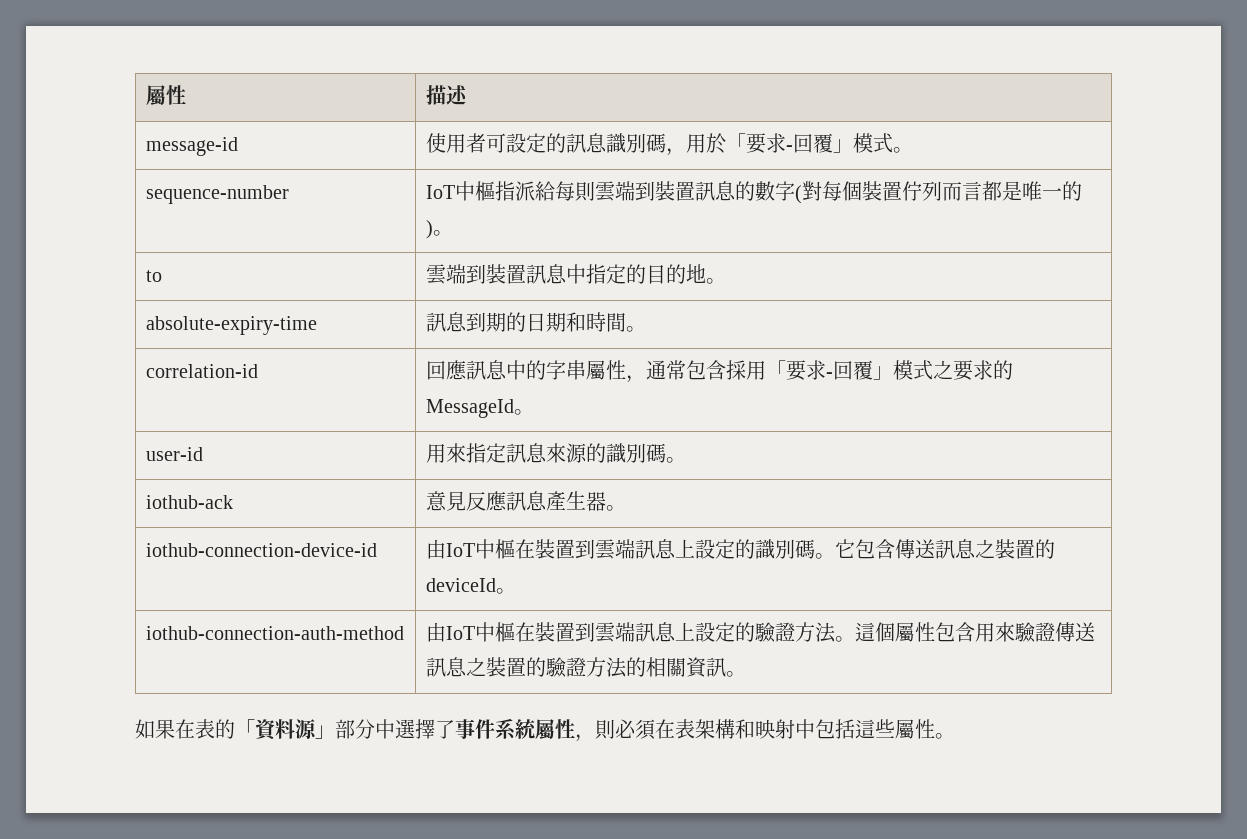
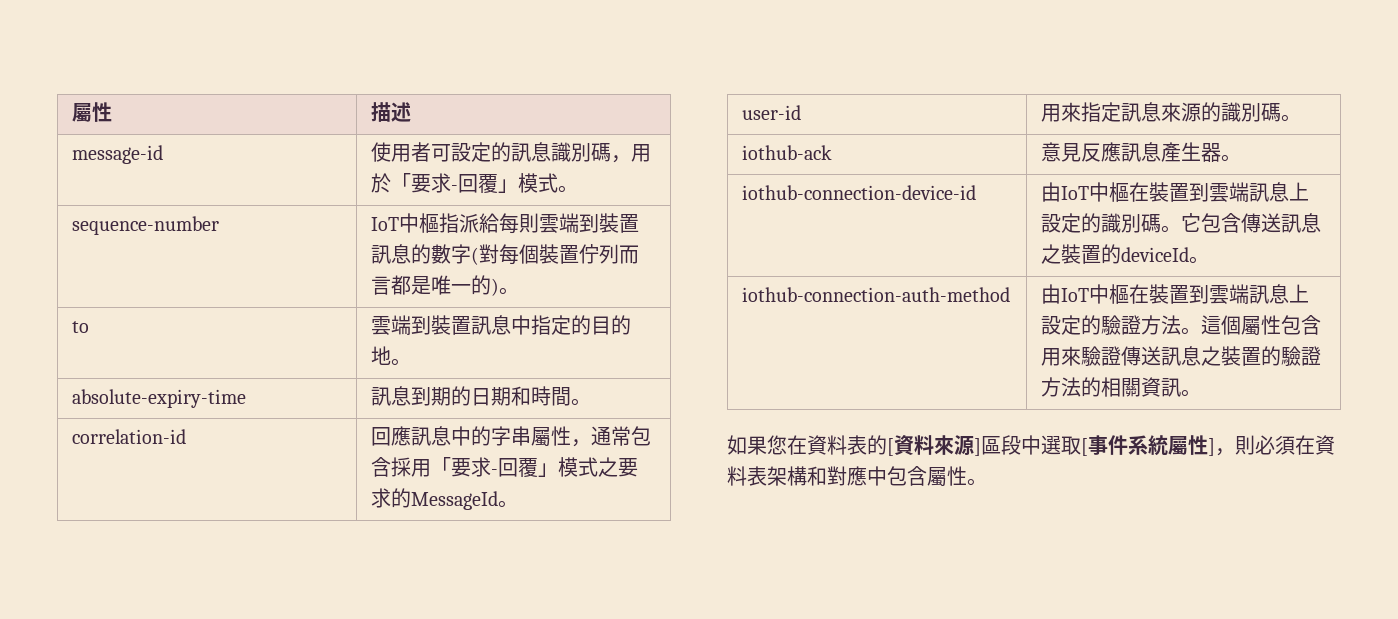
- 如果在表的「資料源」部分中選擇了事件系統屬性，則必須在表架構和映射中包括這些屬性。
+ 如果您在資料表的[資料來源]區段中選取[事件系統屬性]，則必須在資料表架構和對應中包含屬性。

